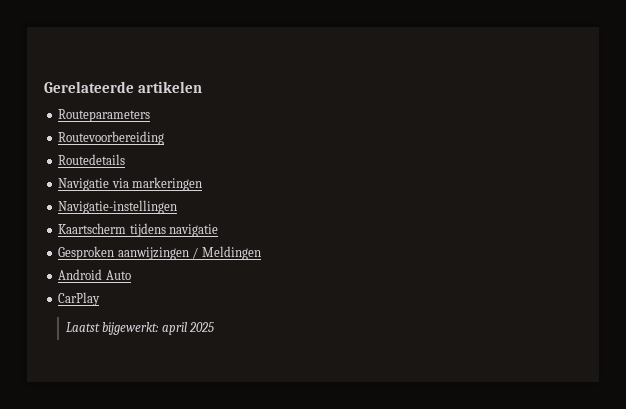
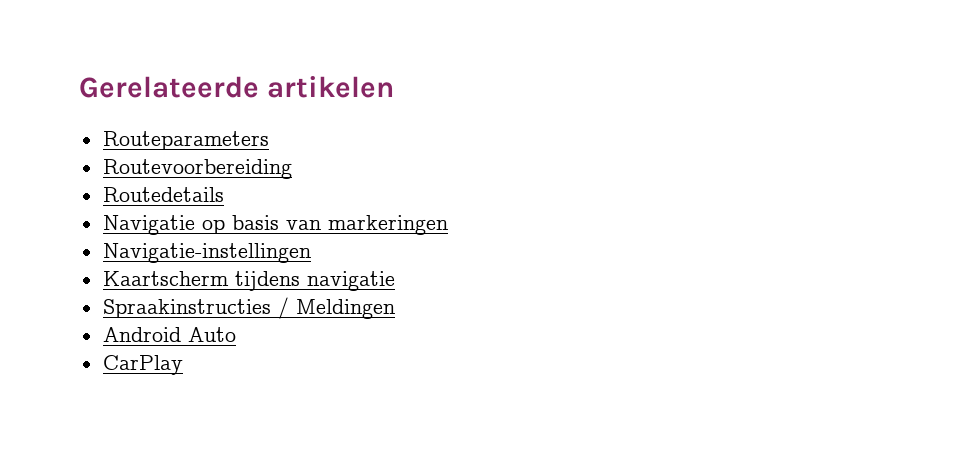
- Navigatie via markeringen
+ Navigatie op basis van markeringen
- Gesproken aanwijzingen / Meldingen
+ Spraakinstructies / Meldingen
- Laatst bijgewerkt: april 2025

